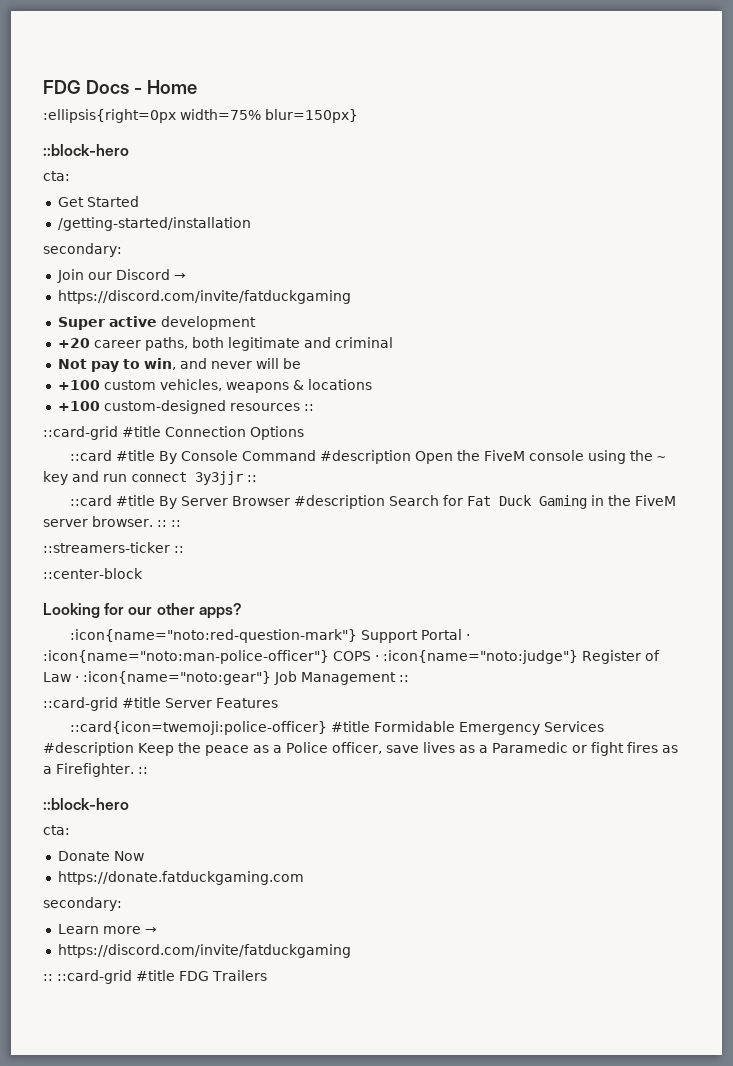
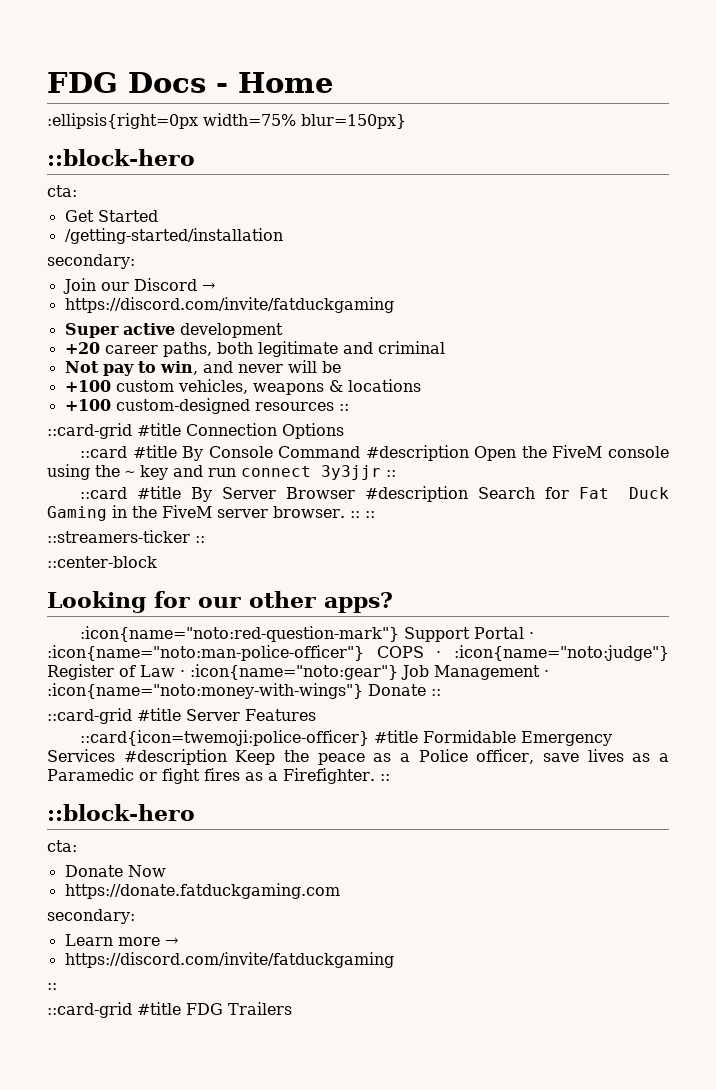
- :icon{name="noto:red-question-mark"} Support Portal · :icon{name="noto:man-police-officer"} COPS · :icon{name="noto:judge"} Register of Law · :icon{name="noto:gear"} Job Management ::
+ :icon{name="noto:red-question-mark"} Support Portal · :icon{name="noto:man-police-officer"} COPS · :icon{name="noto:judge"} Register of Law · :icon{name="noto:gear"} Job Management · :icon{name="noto:money-with-wings"} Donate ::
  Learn more →
  https://discord.com/invite/fatduckgaming
- :: ::card-grid #title FDG Trailers
+ ::
+ ::card-grid #title FDG Trailers

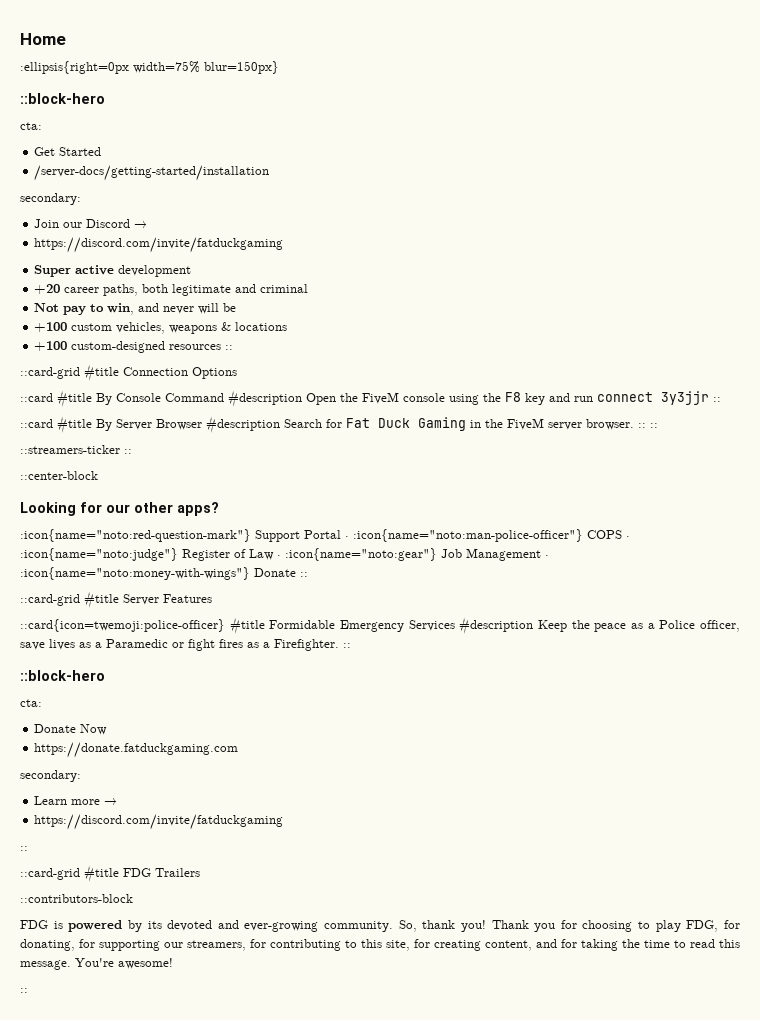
- FDG Docs - Home
+ Home
- /getting-started/installation
+ /server-docs/getting-started/installation
- ::card #title By Console Command #description Open the FiveM console using the ~ key and run connect 3y3jjr ::
+ ::card #title By Console Command #description Open the FiveM console using the F8 key and run connect 3y3jjr ::
+ ::contributors-block
+ FDG is powered by its devoted and ever-growing community. So, thank you! Thank you for choosing to play FDG, for donating, for supporting our streamers, for contributing to this site, for creating content, and for taking the time to read this message. You're awesome!
+ ::

